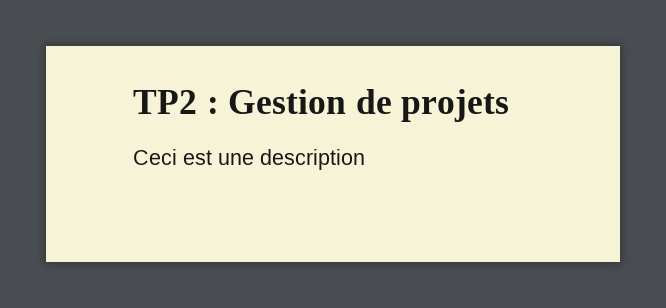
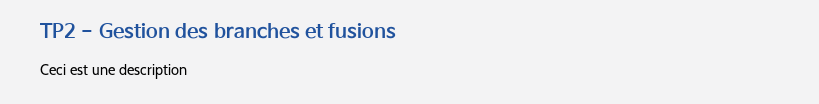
- TP2 : Gestion de projets
+ TP2 - Gestion des branches et fusions

